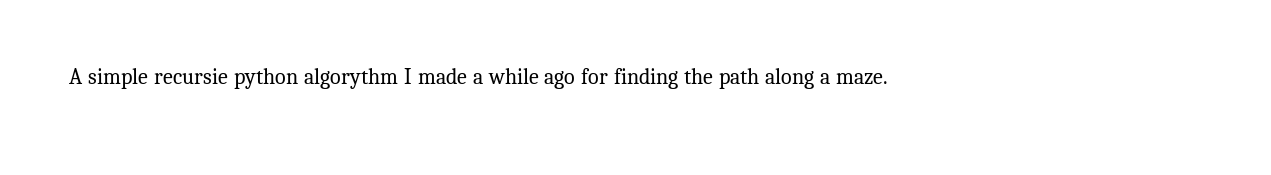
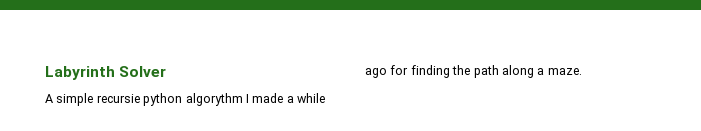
+ Labyrinth Solver

